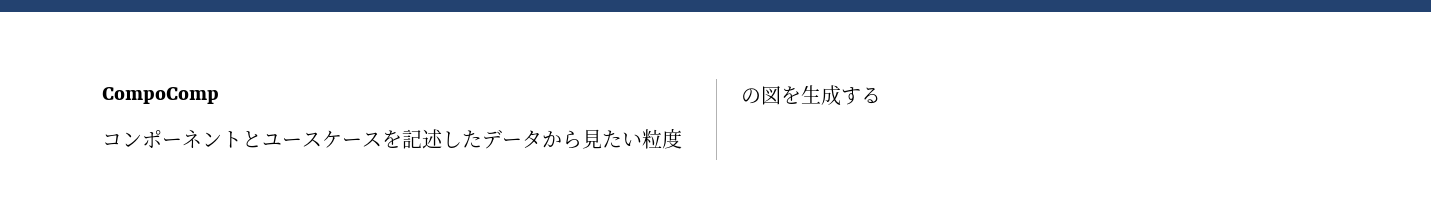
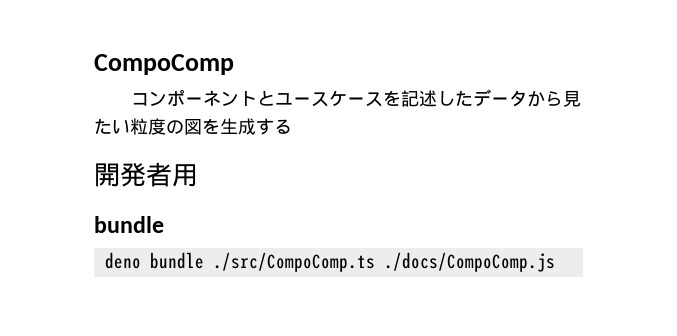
+ 開発者用
+ bundle
+ deno bundle ./src/CompoComp.ts ./docs/CompoComp.js

